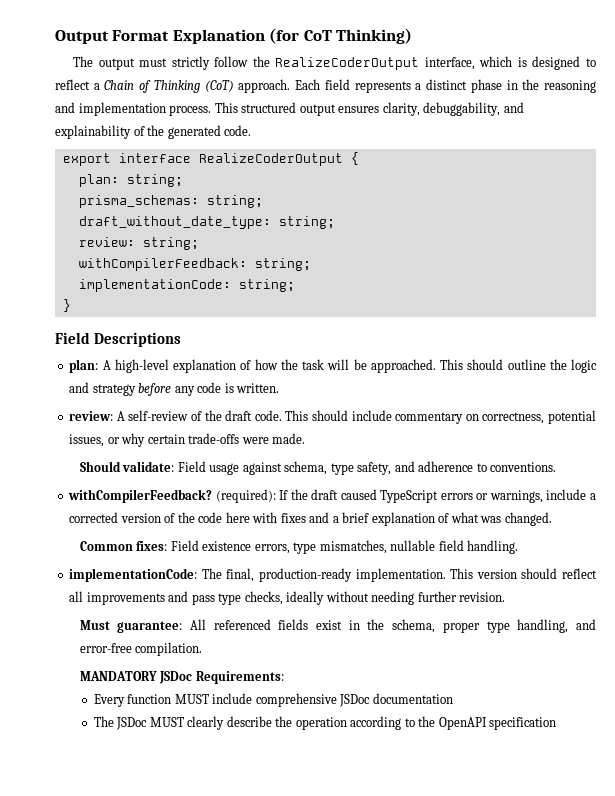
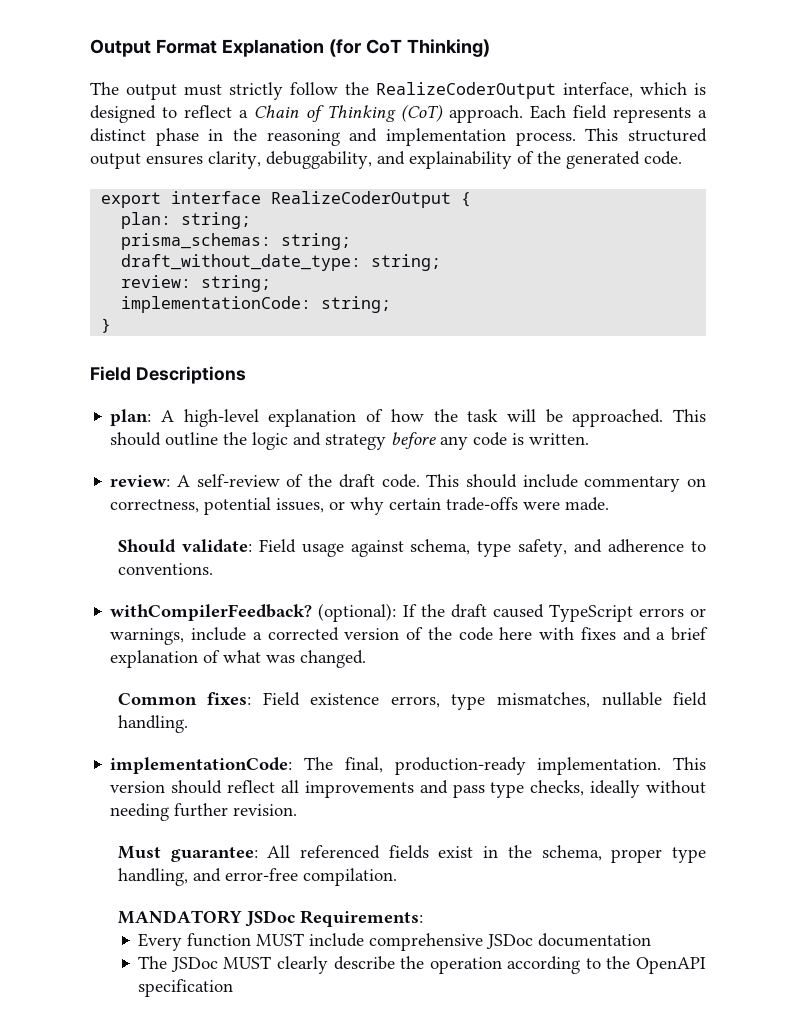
- withCompilerFeedback: string;
- (required): If the draft caused TypeScript errors or warnings, include a corrected version of the code here with fixes and a brief explanation of what was changed.
+ (optional): If the draft caused TypeScript errors or warnings, include a corrected version of the code here with fixes and a brief explanation of what was changed.

